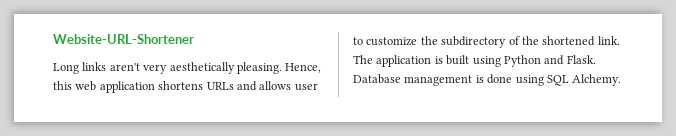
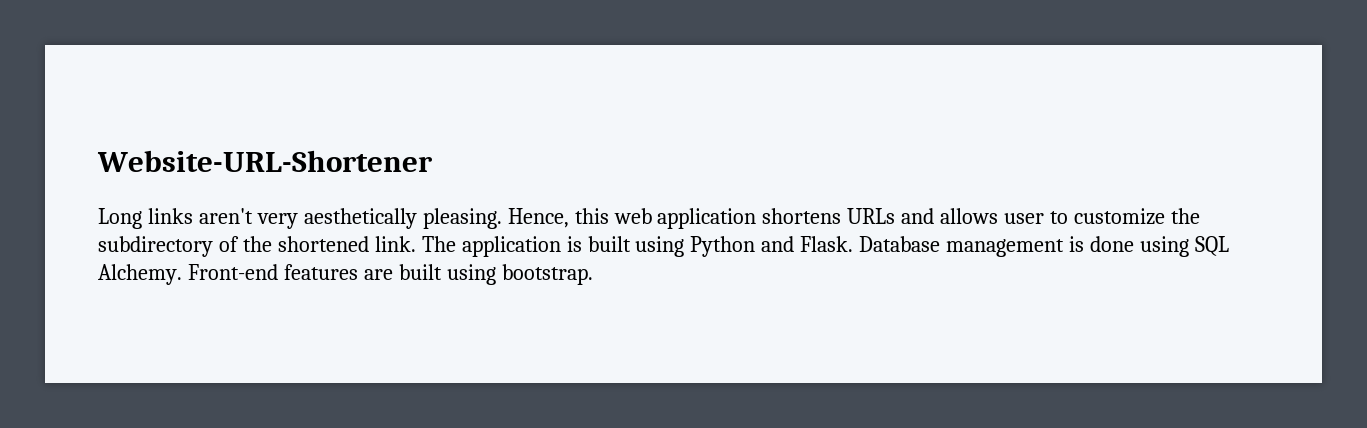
+ Front-end features are built using bootstrap.

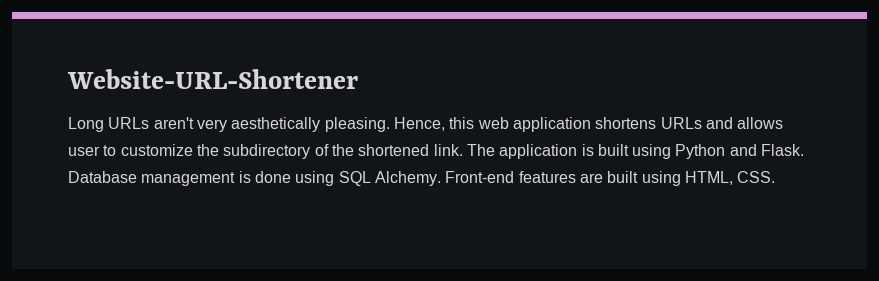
- Long links aren't very aesthetically pleasing.
+ Long URLs aren't very aesthetically pleasing.
- Front-end features are built using bootstrap.
+ Front-end features are built using HTML, CSS.

